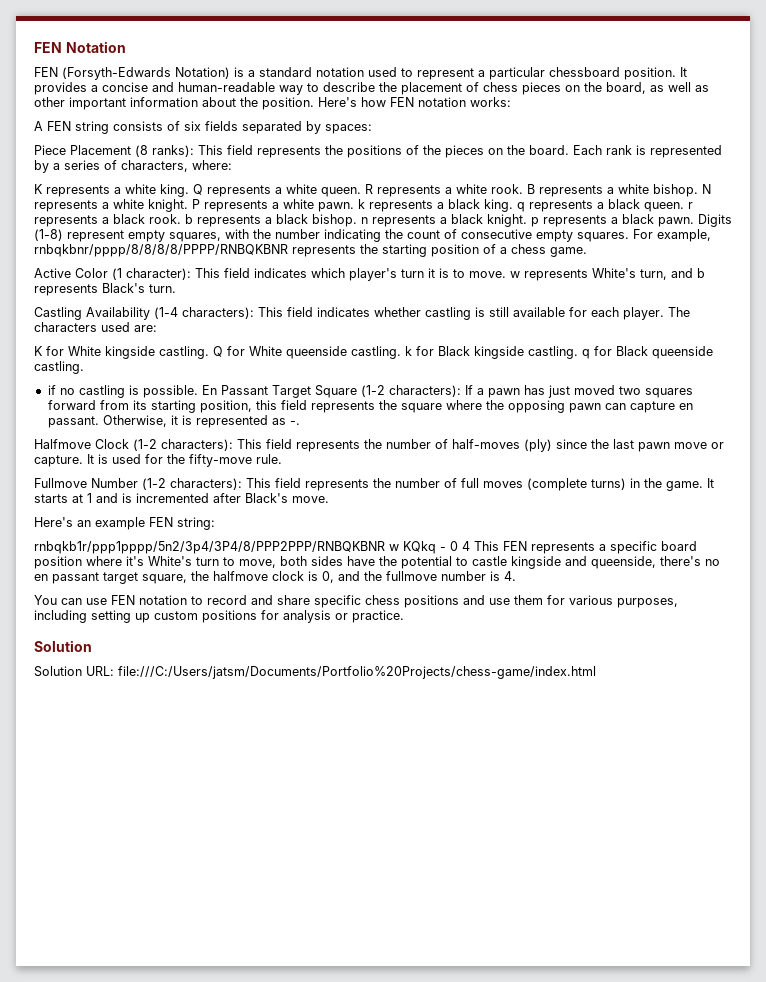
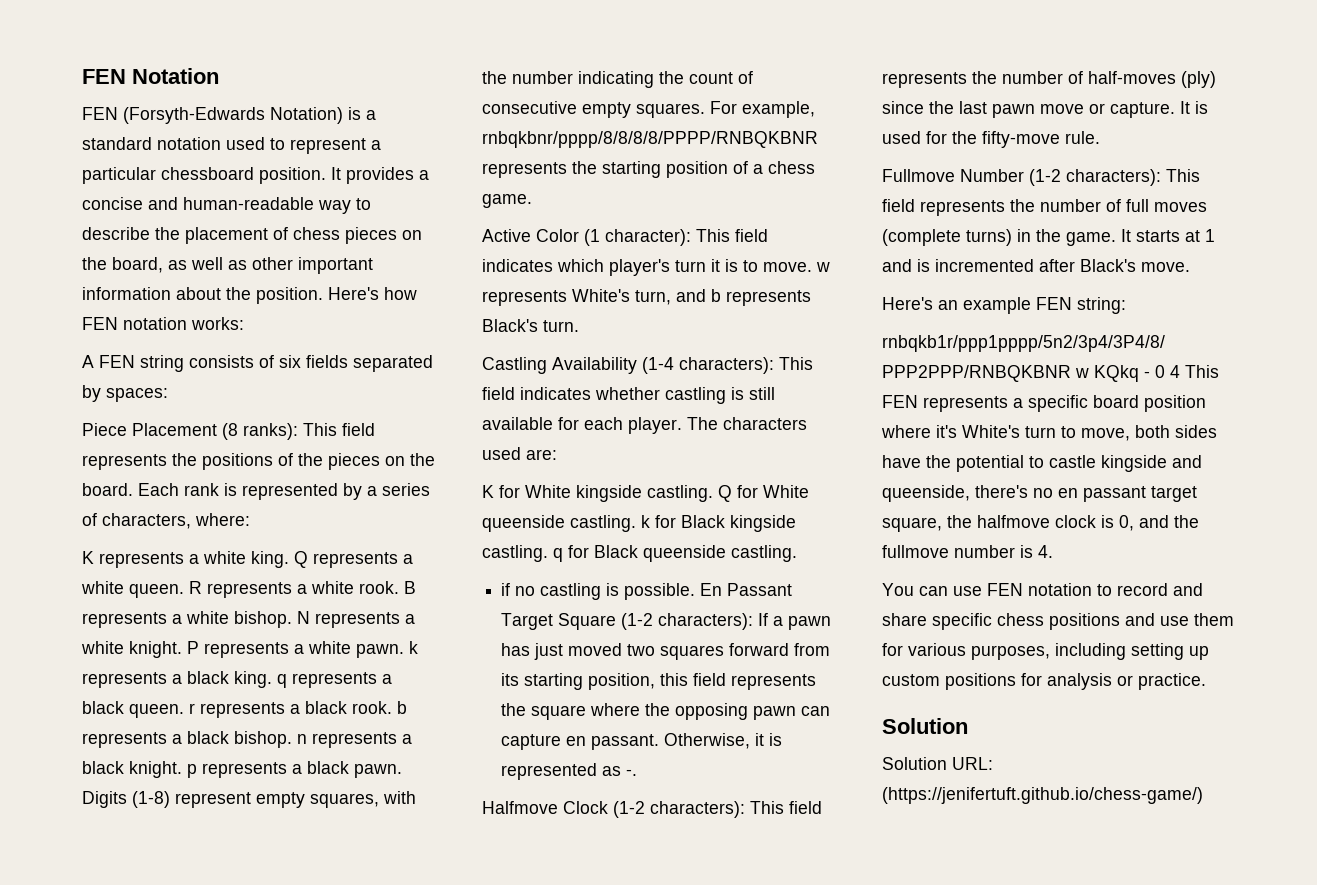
- Solution URL: file:///C:/Users/jatsm/Documents/Portfolio%20Projects/chess-game/index.html
+ Solution URL: (https://jenifertuft.github.io/chess-game/)

